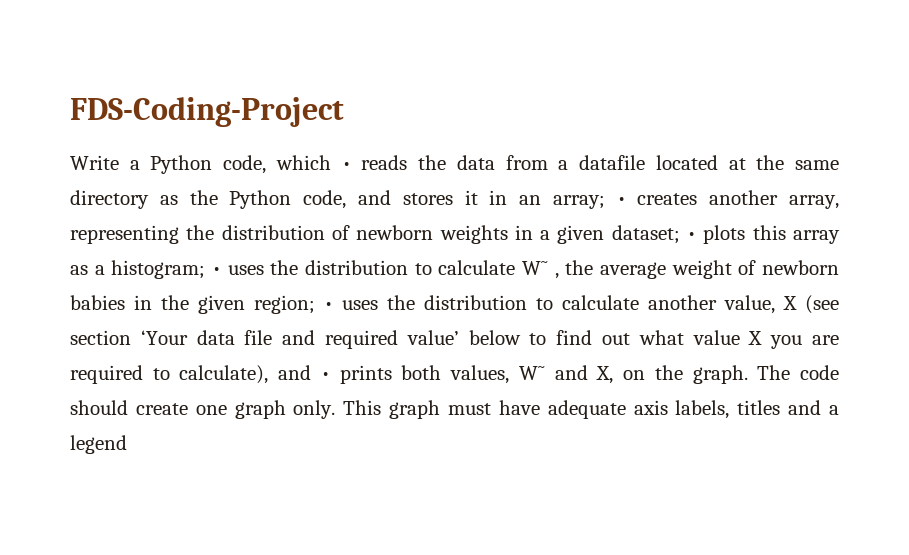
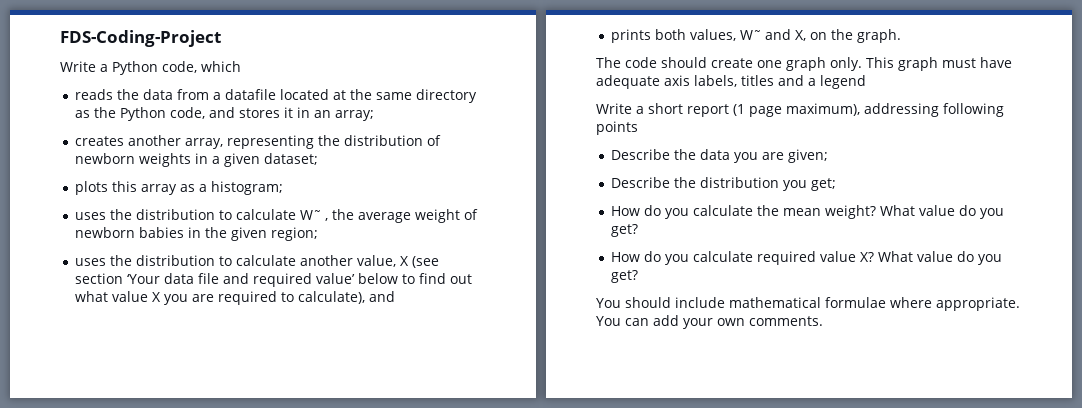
- Write a Python code, which • reads the data from a datafile located at the same directory as the Python code, and stores it in an array; • creates another array, representing the distribution of newborn weights in a given dataset; • plots this array as a histogram; • uses the distribution to calculate W˜ , the average weight of newborn babies in the given region; • uses the distribution to calculate another value, X (see section ‘Your data file and required value’ below to find out what value X you are required to calculate), and • prints both values, W˜ and X, on the graph. The code should create one graph only.
+ Write a Python code, which
+ reads the data from a datafile located at the same directory as the Python code, and stores it in an array;
+ creates another array, representing the distribution of newborn weights in a given dataset;
+ plots this array as a histogram;
+ uses the distribution to calculate W˜ , the average weight of newborn babies in the given region;
+ uses the distribution to calculate another value, X (see section ‘Your data file and required value’ below to find out what value X you are required to calculate), and
+ prints both values, W˜ and X, on the graph.
+ The code should create one graph only.
+ Write a short report (1 page maximum), addressing following points
+ Describe the data you are given;
+ Describe the distribution you get;
+ How do you calculate the mean weight? What value do you get?
+ How do you calculate required value X? What value do you get?
+ You should include mathematical formulae where appropriate. You can add your own comments.

